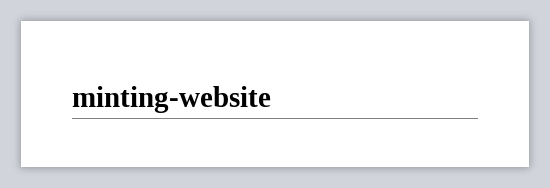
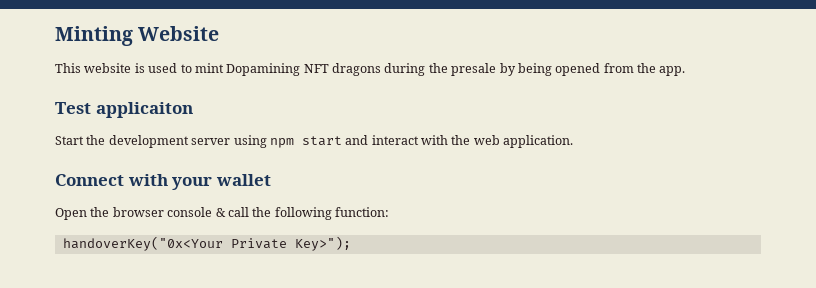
- minting-website
+ Minting Website
+ This website is used to mint Dopamining NFT dragons during the presale by being opened from the app.
+ Test applicaiton
+ Start the development server using npm start and interact with the web application.
+ Connect with your wallet
+ Open the browser console & call the following function:
+ handoverKey("0x<Your Private Key>");

